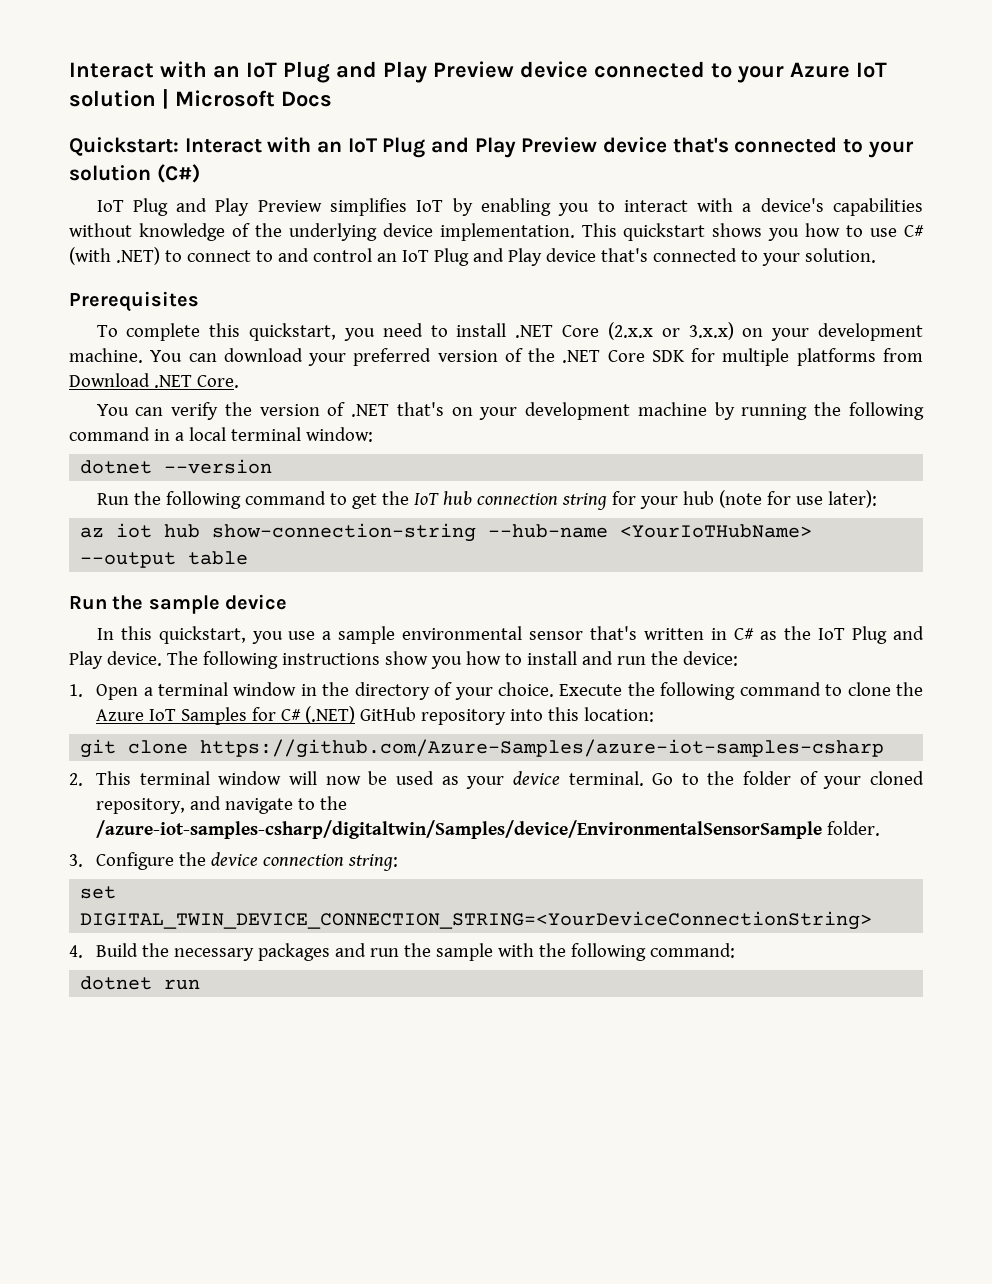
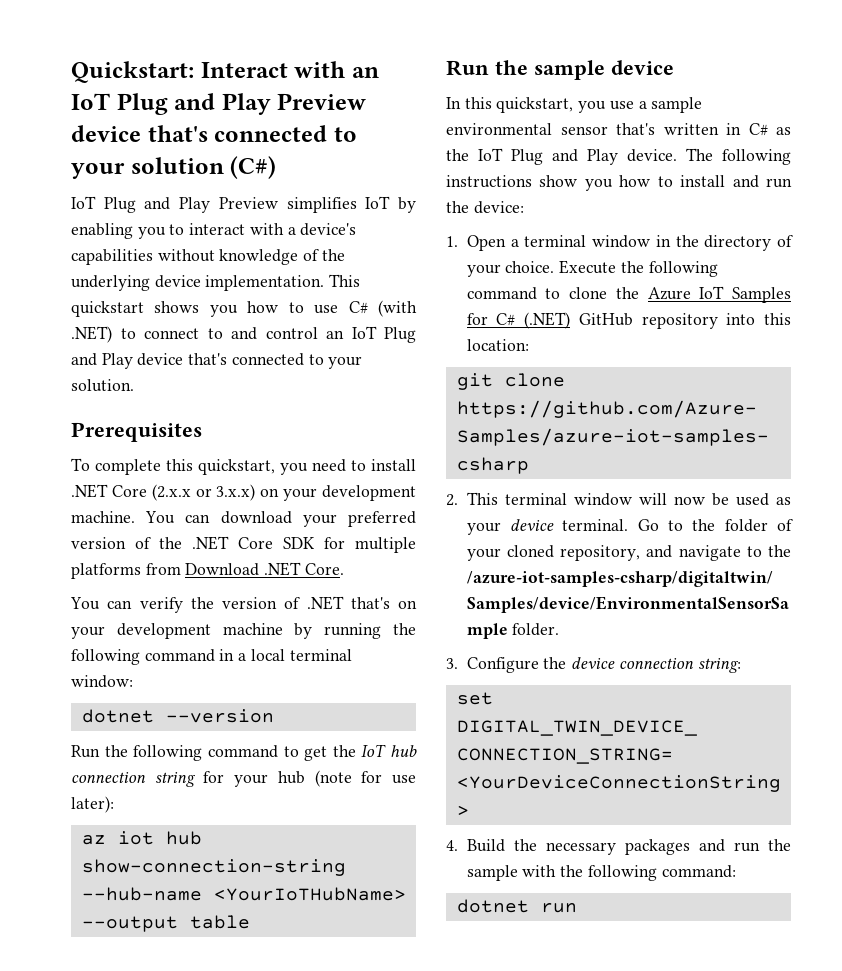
- Interact with an IoT Plug and Play Preview device connected to your Azure IoT solution | Microsoft Docs

